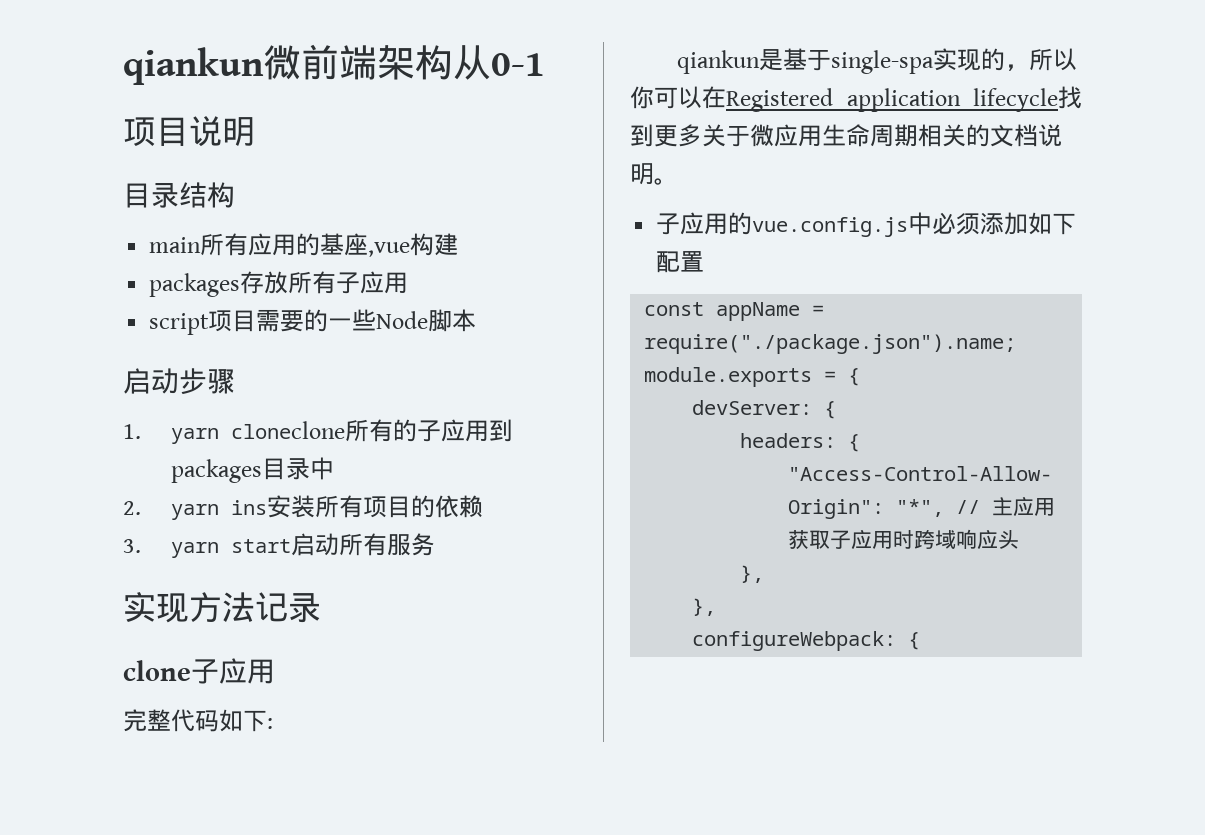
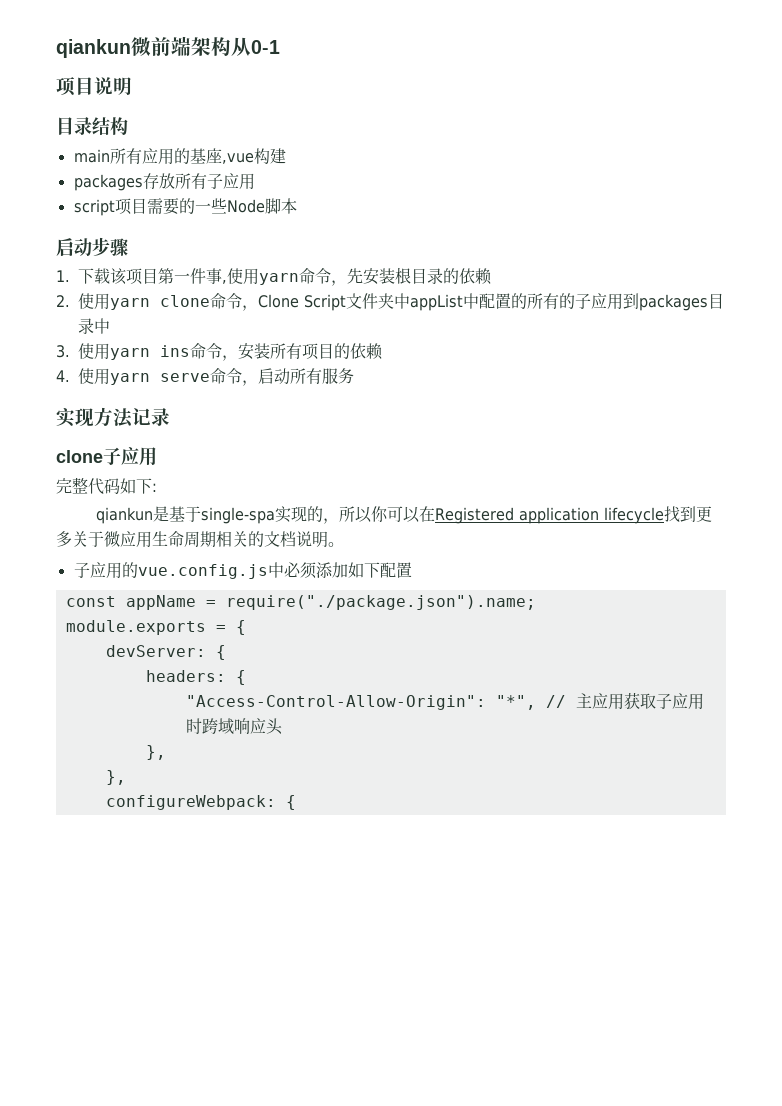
- 1. yarn cloneclone所有的子应用到packages目录中
+ 1.下载该项目第一件事,使用yarn命令，先安装根目录的依赖
+ 2.使用yarn clone命令，Clone Script文件夹中appList中配置的所有的子应用到packages目录中
- 2. yarn ins安装所有项目的依赖
+ 3.使用yarn ins命令，安装所有项目的依赖
- 3. yarn start启动所有服务
+ 4.使用yarn serve命令，启动所有服务

